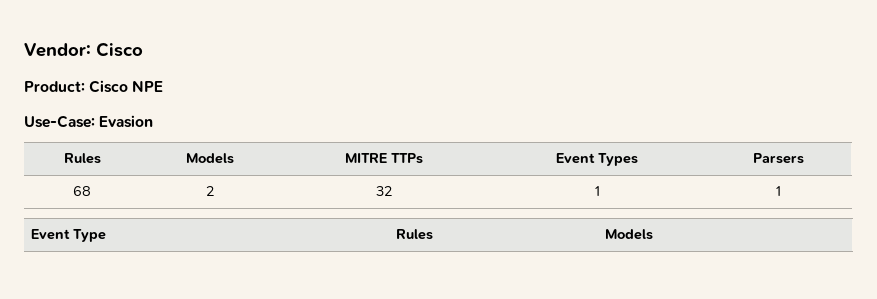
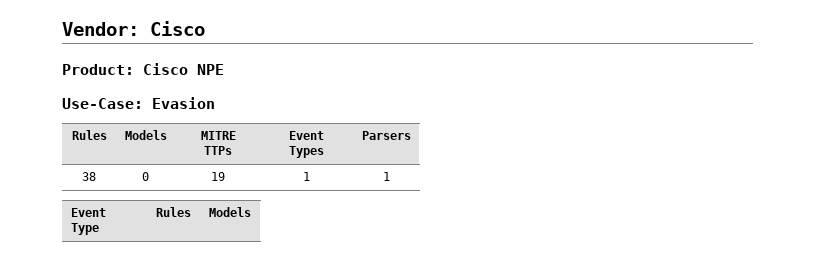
- 68 | 2 | 32 | 1 | 1
+ 38 | 0 | 19 | 1 | 1

